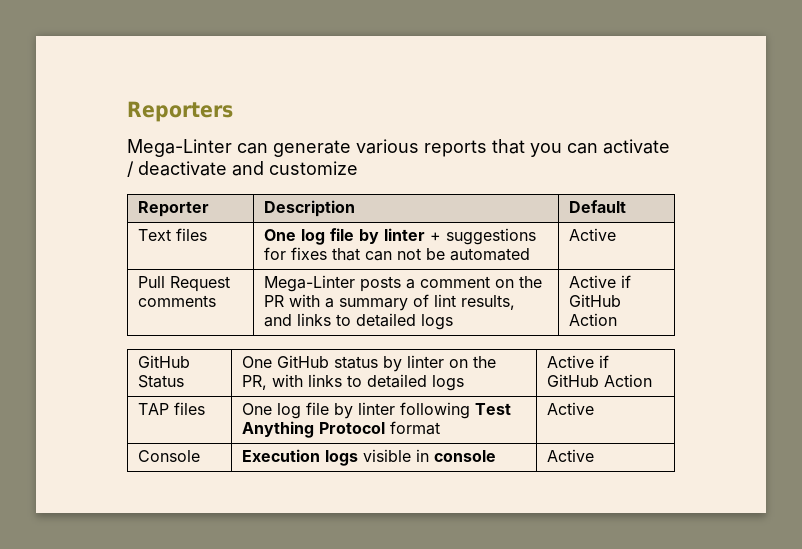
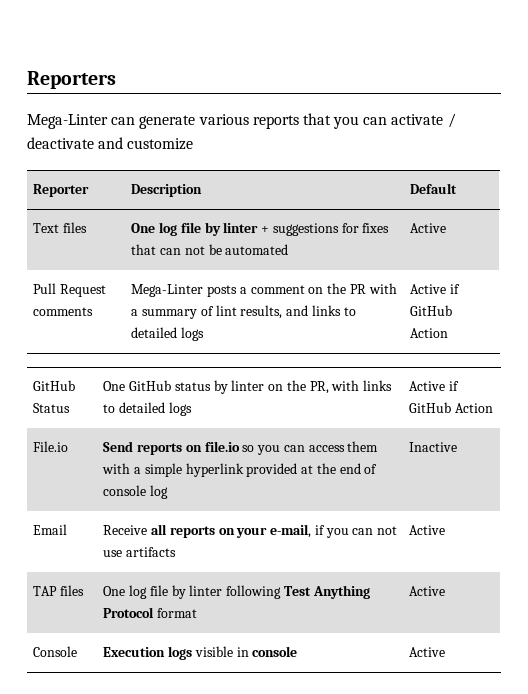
+ File.io | Send reports on file.io so you can access them with a simple hyperlink provided at the end of console log | Inactive
+ Email | Receive all reports on your e-mail, if you can not use artifacts | Active

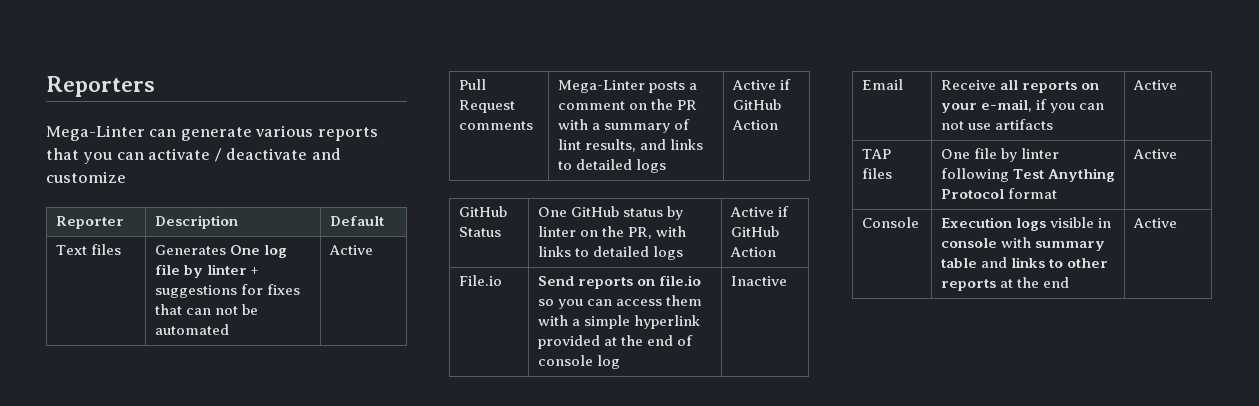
- Text files | One log file by linter + suggestions for fixes that can not be automated | Active
+ Text files | Generates One log file by linter + suggestions for fixes that can not be automated | Active
- TAP files | One log file by linter following Test Anything Protocol format | Active
+ TAP files | One file by linter following Test Anything Protocol format | Active
- Console | Execution logs visible in console | Active
+ Console | Execution logs visible in console with summary table and links to other reports at the end | Active

